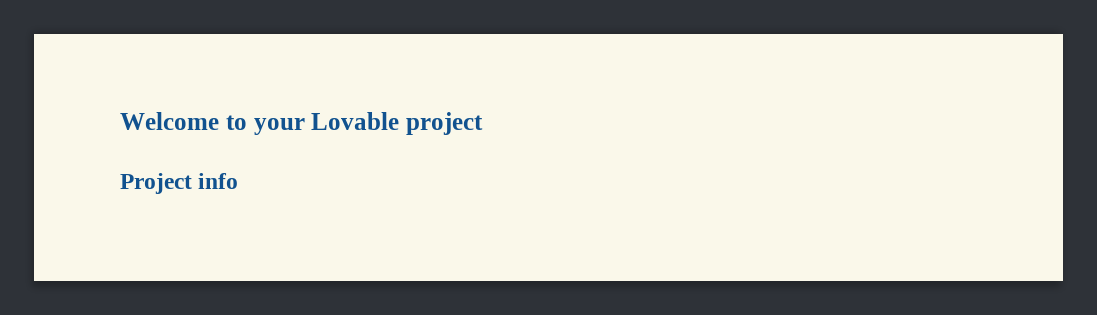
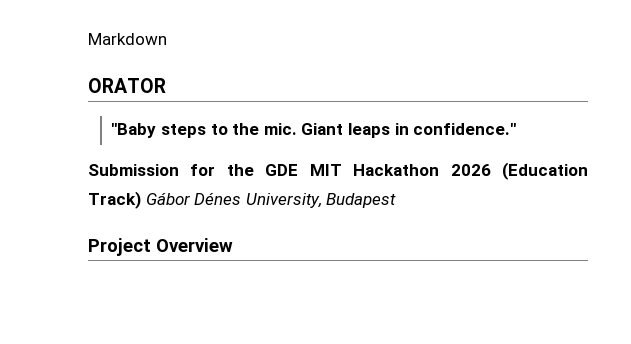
- Welcome to your Lovable project
+ Markdown
+ ORATOR
+ "Baby steps to the mic. Giant leaps in confidence."
+ Submission for the GDE MIT Hackathon 2026 (Education Track) Gábor Dénes University, Budapest
- Project info
+ Project Overview

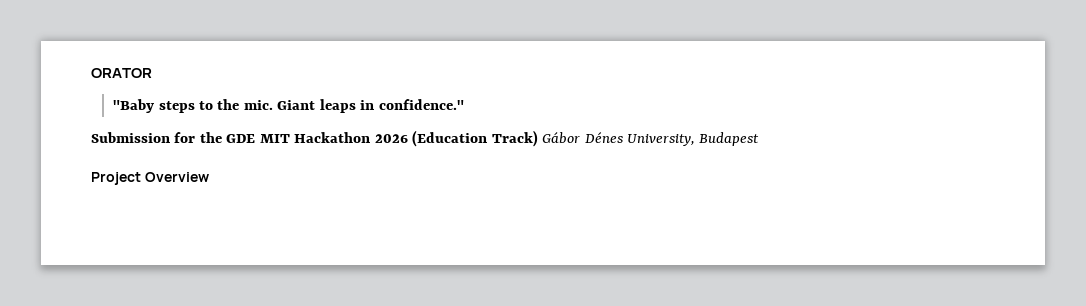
- Markdown

